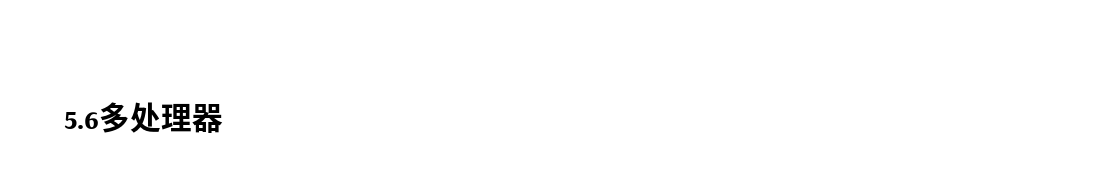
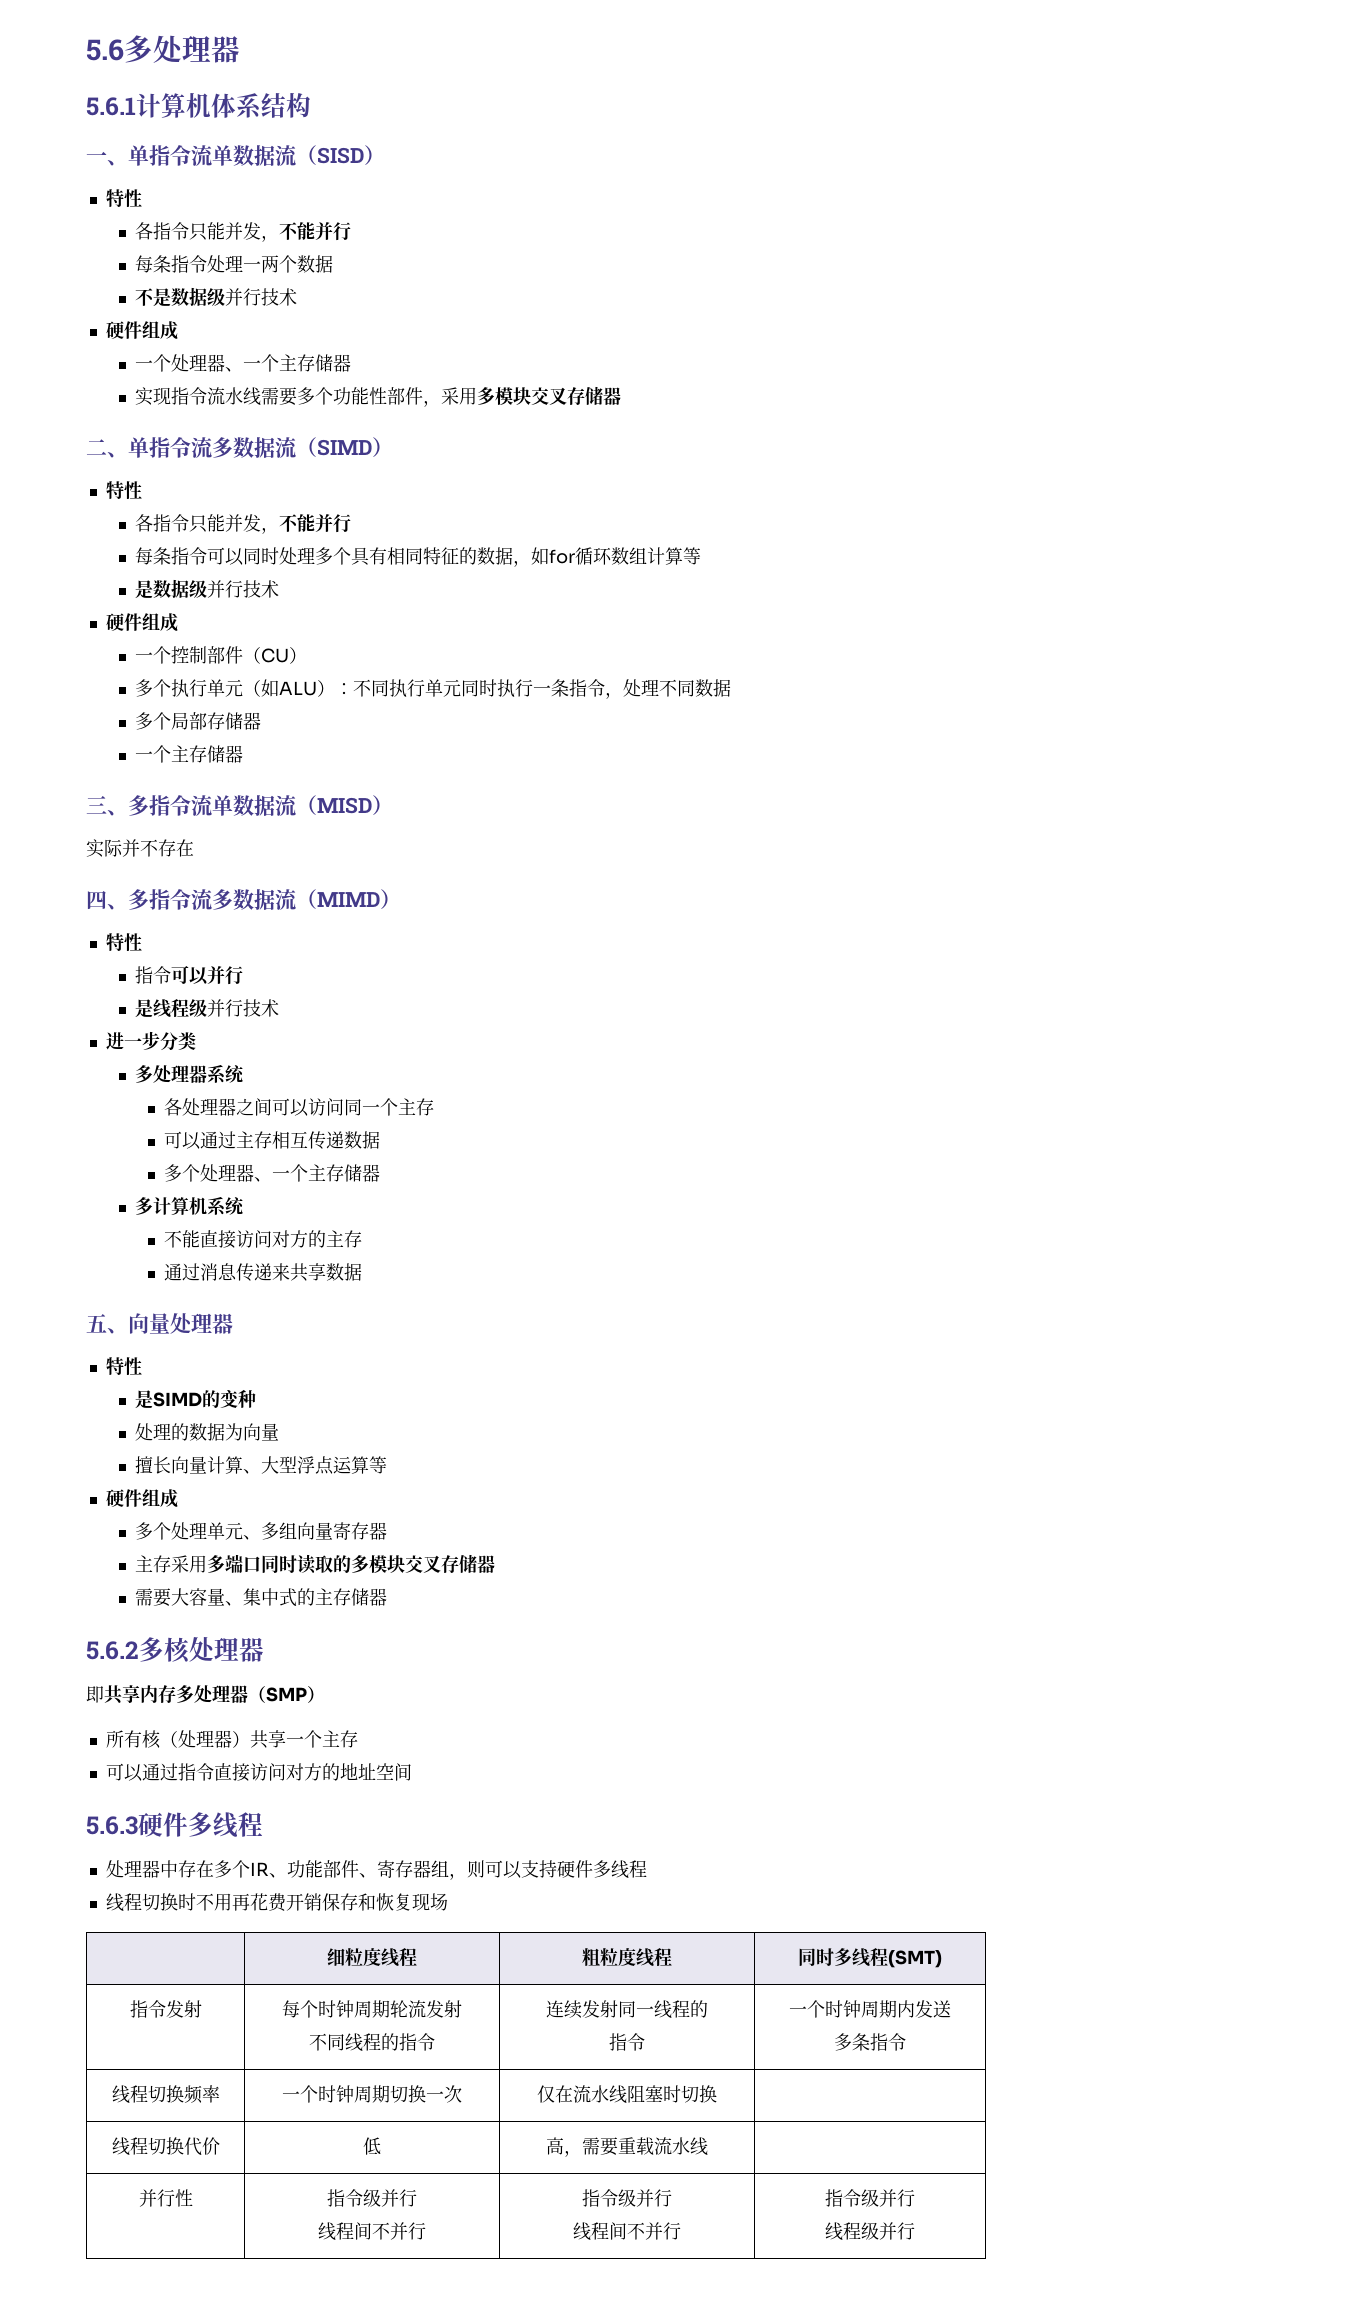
+ 5.6.1计算机体系结构
+ 一、单指令流单数据流（SISD）
+ 特性
+ 各指令只能并发，不能并行
+ 每条指令处理一两个数据
+ 不是数据级并行技术
+ 硬件组成
+ 一个处理器、一个主存储器
+ 实现指令流水线需要多个功能性部件，采用多模块交叉存储器
+ 二、单指令流多数据流（SIMD）
+ 特性
+ 各指令只能并发，不能并行
+ 每条指令可以同时处理多个具有相同特征的数据，如for循环数组计算等
+ 是数据级并行技术
+ 硬件组成
+ 一个控制部件（CU）
+ 多个执行单元（如ALU）：不同执行单元同时执行一条指令，处理不同数据
+ 多个局部存储器
+ 一个主存储器
+ 三、多指令流单数据流（MISD）
+ 实际并不存在
+ 四、多指令流多数据流（MIMD）
+ 特性
+ 指令可以并行
+ 是线程级并行技术
+ 进一步分类
+ 多处理器系统
+ 各处理器之间可以访问同一个主存
+ 可以通过主存相互传递数据
+ 多个处理器、一个主存储器
+ 多计算机系统
+ 不能直接访问对方的主存
+ 通过消息传递来共享数据
+ 五、向量处理器
+ 特性
+ 是SIMD的变种
+ 处理的数据为向量
+ 擅长向量计算、大型浮点运算等
+ 硬件组成
+ 多个处理单元、多组向量寄存器
+ 主存采用多端口同时读取的多模块交叉存储器
+ 需要大容量、集中式的主存储器
+ 5.6.2多核处理器
+ 即共享内存多处理器（SMP）
+ 所有核（处理器）共享一个主存
+ 可以通过指令直接访问对方的地址空间
+ 5.6.3硬件多线程
+ 处理器中存在多个IR、功能部件、寄存器组，则可以支持硬件多线程
+ 线程切换时不用再花费开销保存和恢复现场
+ | 细粒度线程 | 粗粒度线程 | 同时多线程(SMT)
+ 指令发射 | 每个时钟周期轮流发射
+ 不同线程的指令 | 连续发射同一线程的
+ 指令 | 一个时钟周期内发送
+ 多条指令
+ 线程切换频率 | 一个时钟周期切换一次 | 仅在流水线阻塞时切换 |
+ 线程切换代价 | 低 | 高，需要重载流水线 |
+ 并行性 | 指令级并行
+ 线程间不并行 | 指令级并行
+ 线程间不并行 | 指令级并行
+ 线程级并行

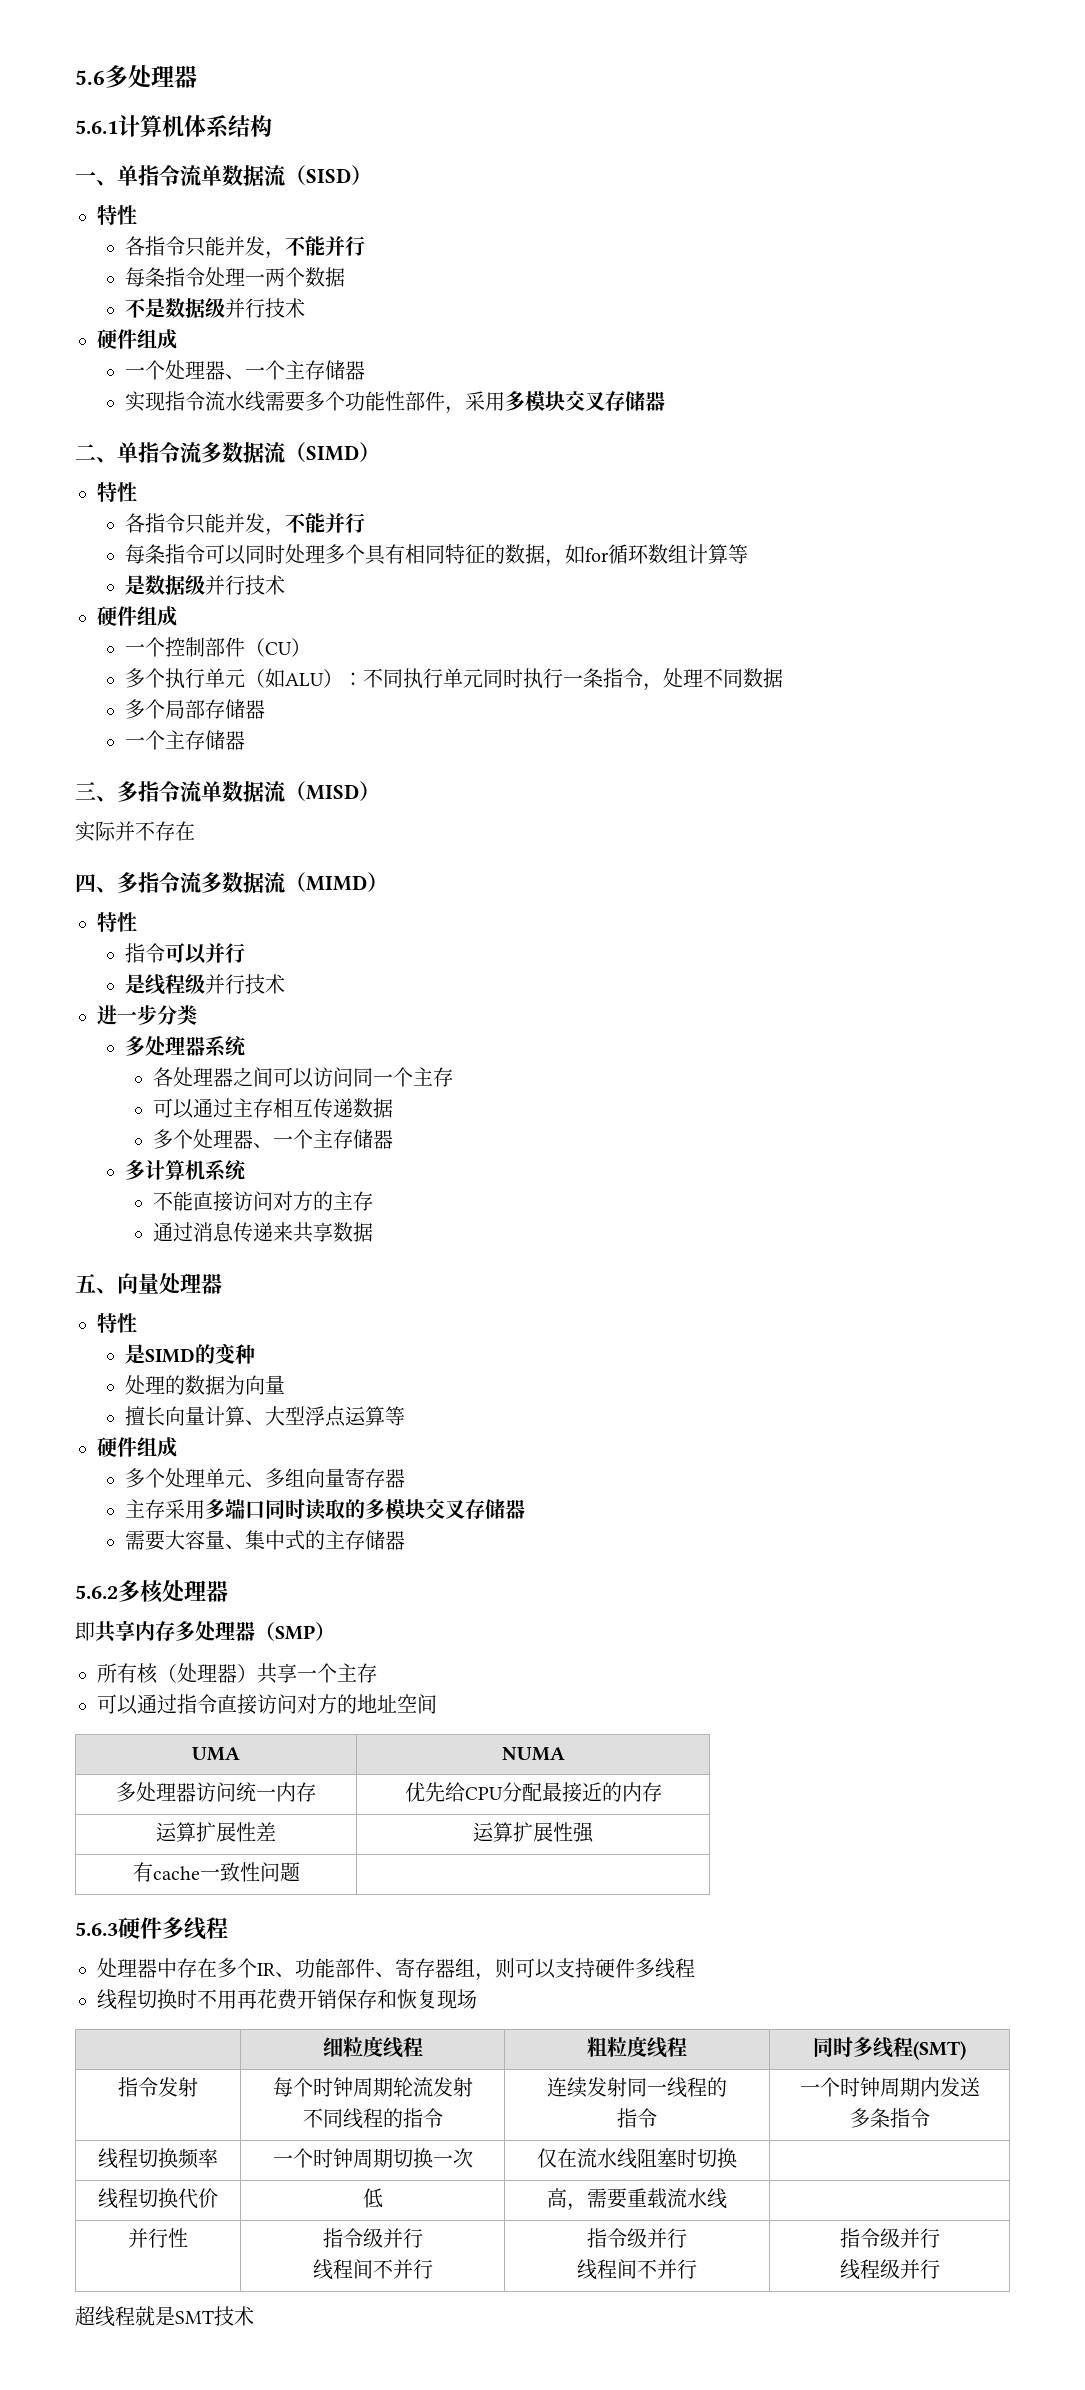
+ UMA | NUMA
+ 多处理器访问统一内存 | 优先给CPU分配最接近的内存
+ 运算扩展性差 | 运算扩展性强
+ 有cache一致性问题 |
+ 超线程就是SMT技术

